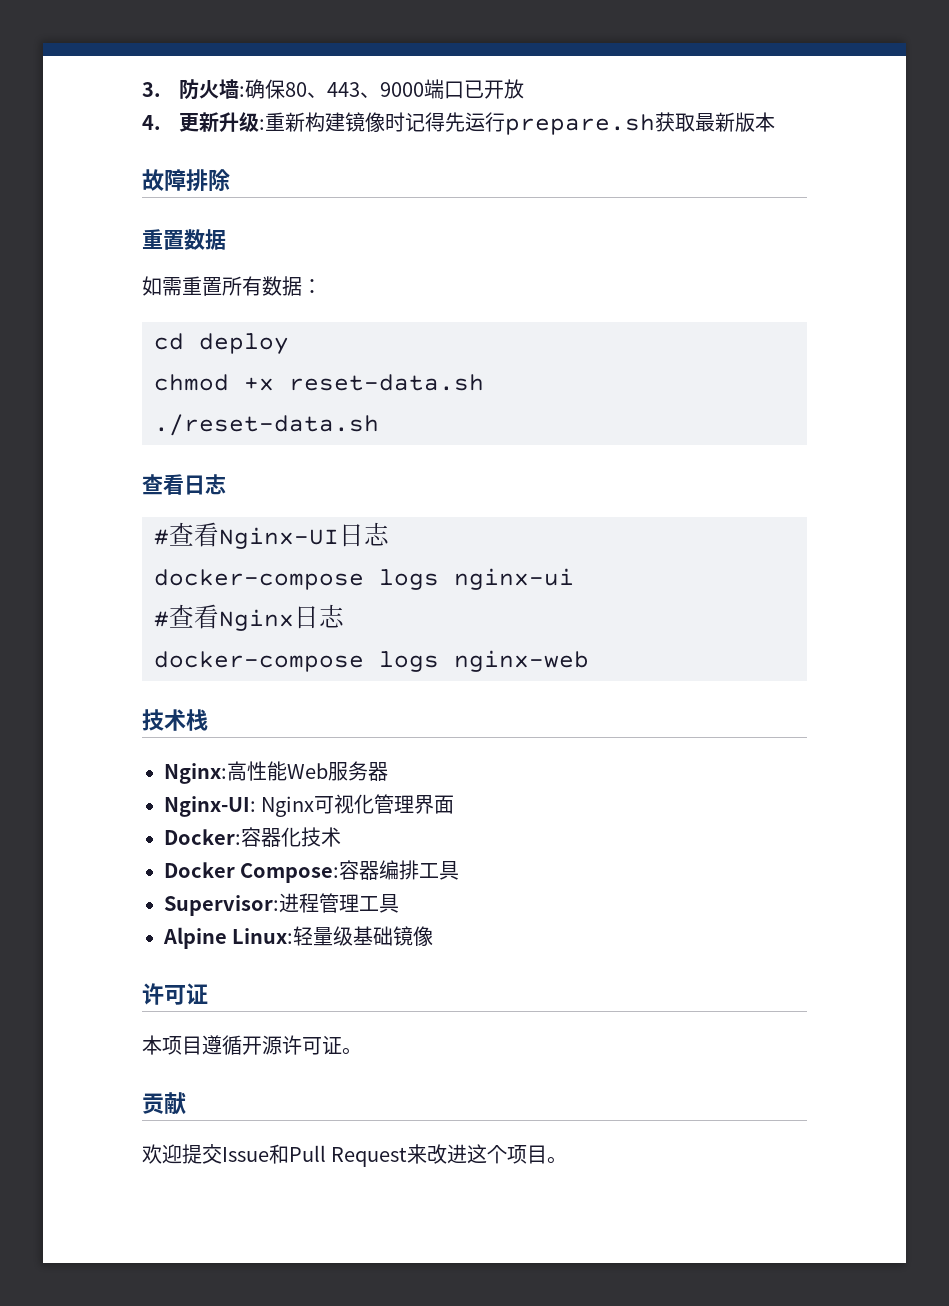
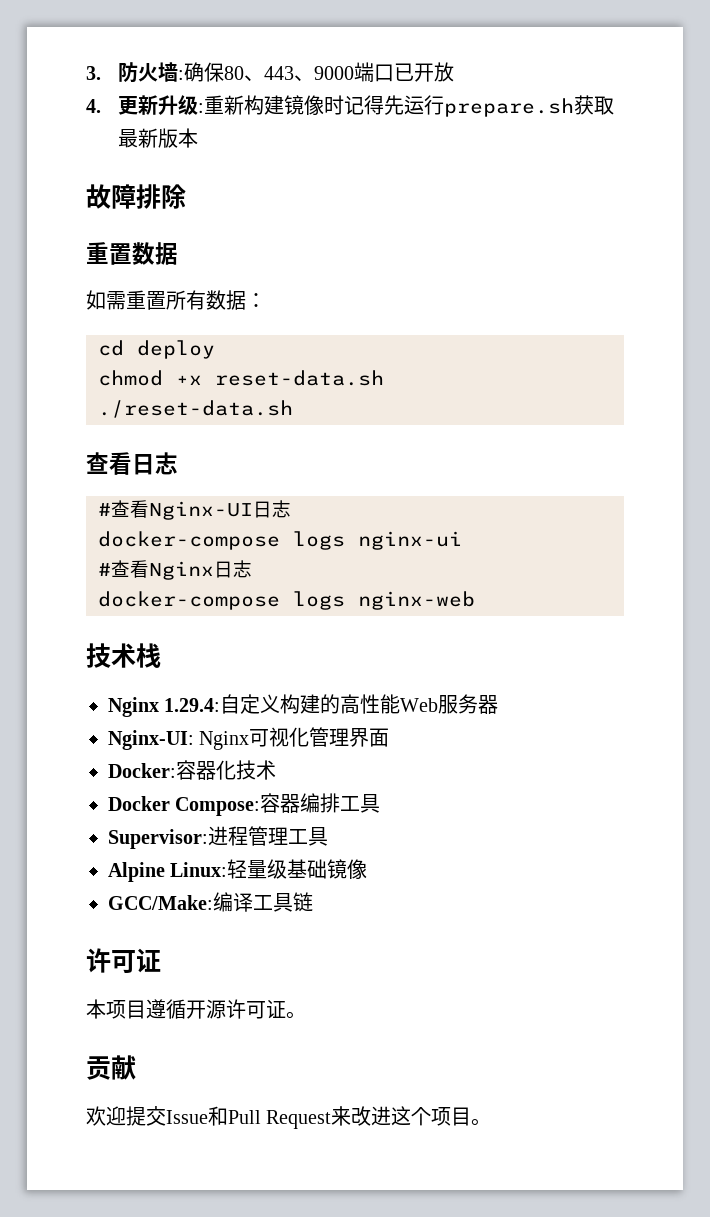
- Nginx:高性能Web服务器
+ Nginx 1.29.4:自定义构建的高性能Web服务器
+ GCC/Make:编译工具链

